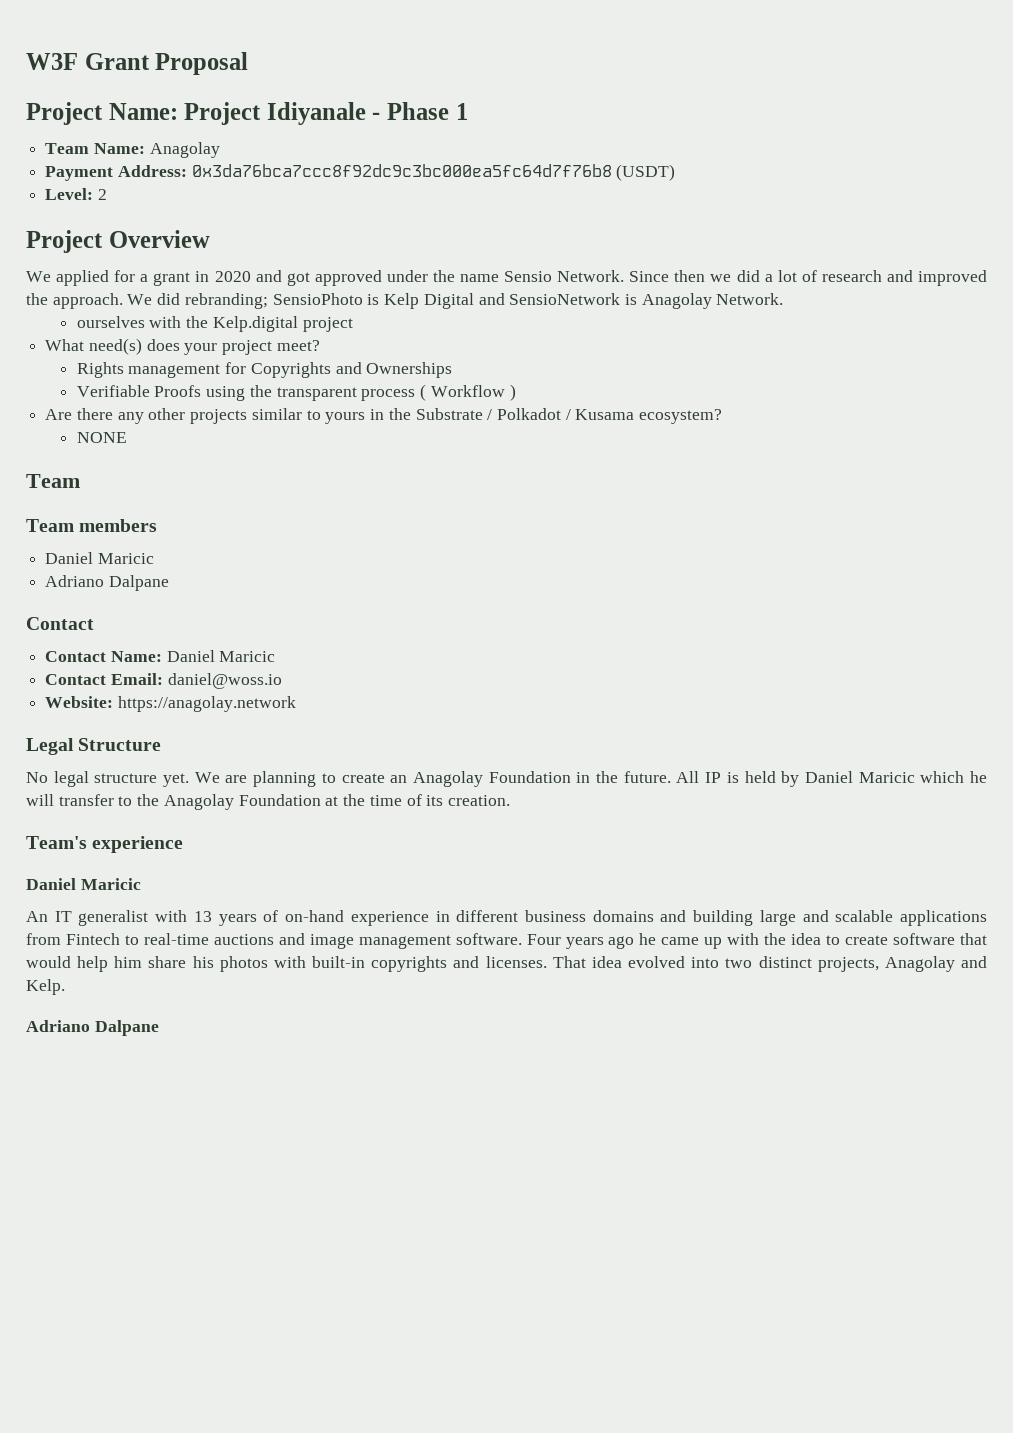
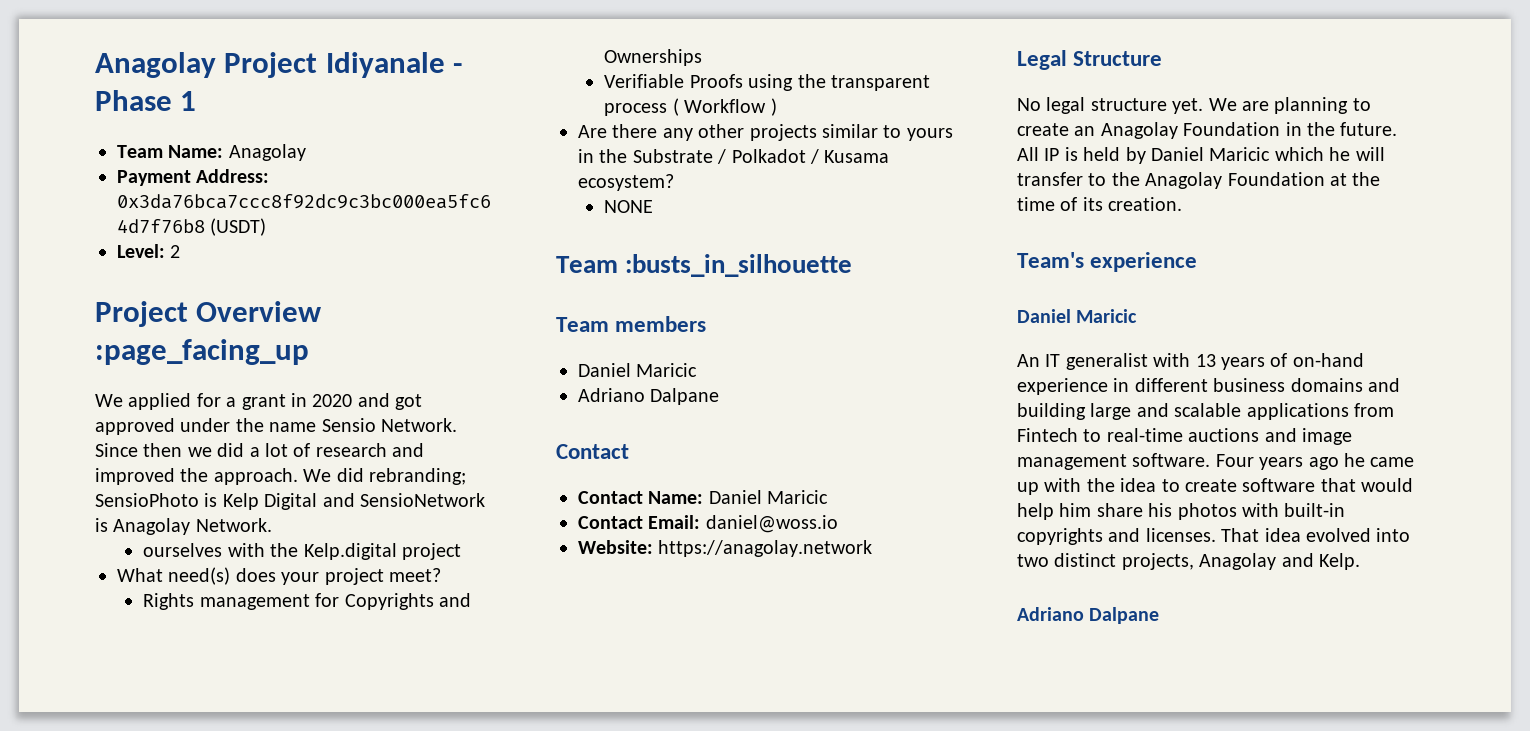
- W3F Grant Proposal
- Project Name: Project Idiyanale - Phase 1
+ Anagolay Project Idiyanale - Phase 1
- Project Overview
+ Project Overview :page_facing_up
  NONE
- Team
+ Team :busts_in_silhouette

